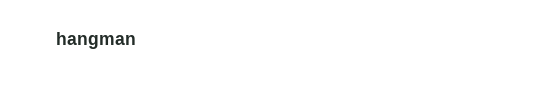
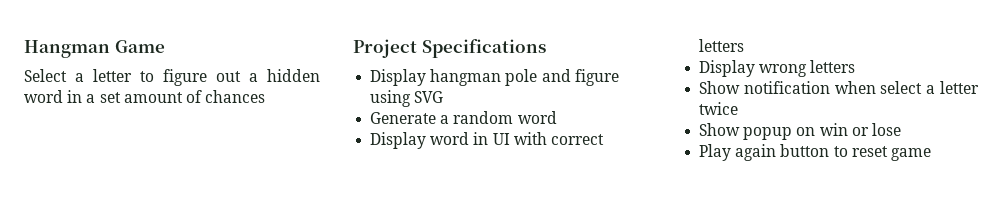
- hangman
+ Hangman Game
+ Select a letter to figure out a hidden word in a set amount of chances
+ Project Specifications
+ Display hangman pole and figure using SVG
+ Generate a random word
+ Display word in UI with correct letters
+ Display wrong letters
+ Show notification when select a letter twice
+ Show popup on win or lose
+ Play again button to reset game

